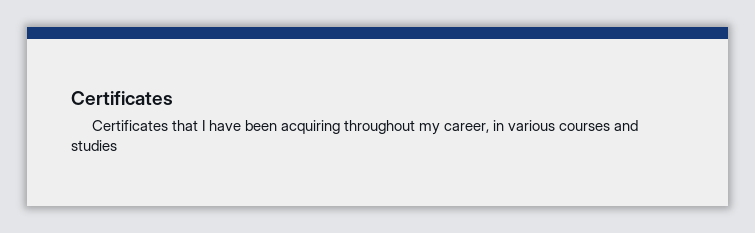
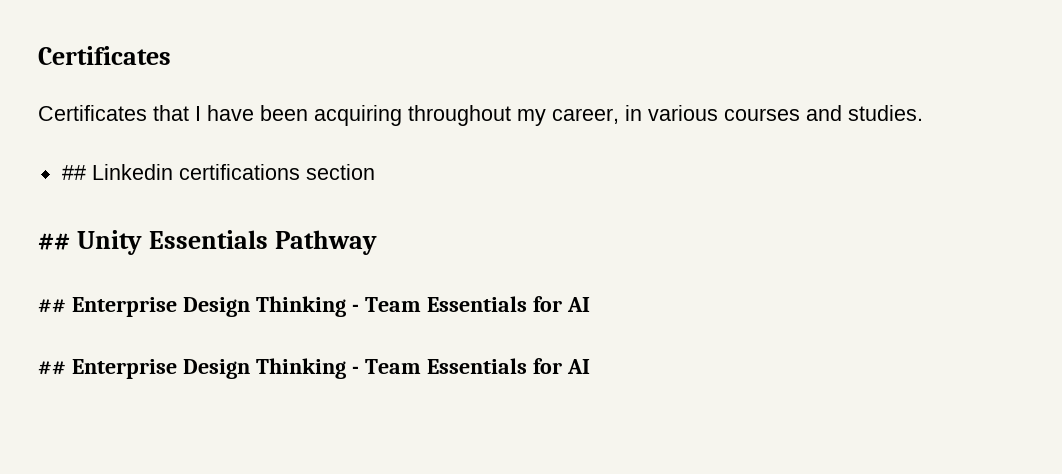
- Certificates that I have been acquiring throughout my career, in various courses and studies
+ Certificates that I have been acquiring throughout my career, in various courses and studies.
+ ## Linkedin certifications section
+ ## Unity Essentials Pathway
+ ## Enterprise Design Thinking - Team Essentials for AI
+ ## Enterprise Design Thinking - Team Essentials for AI

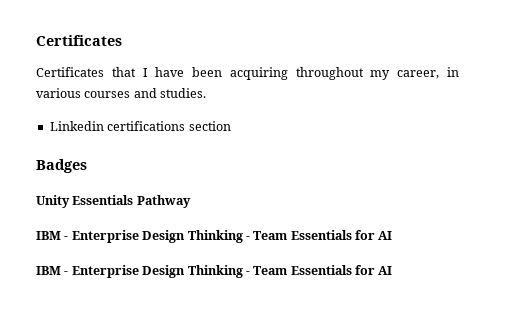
- ## Linkedin certifications section
+ Linkedin certifications section
- ## Unity Essentials Pathway
- ## Enterprise Design Thinking - Team Essentials for AI
- ## Enterprise Design Thinking - Team Essentials for AI
+ Badges
+ Unity Essentials Pathway
+ IBM - Enterprise Design Thinking - Team Essentials for AI
+ IBM - Enterprise Design Thinking - Team Essentials for AI

